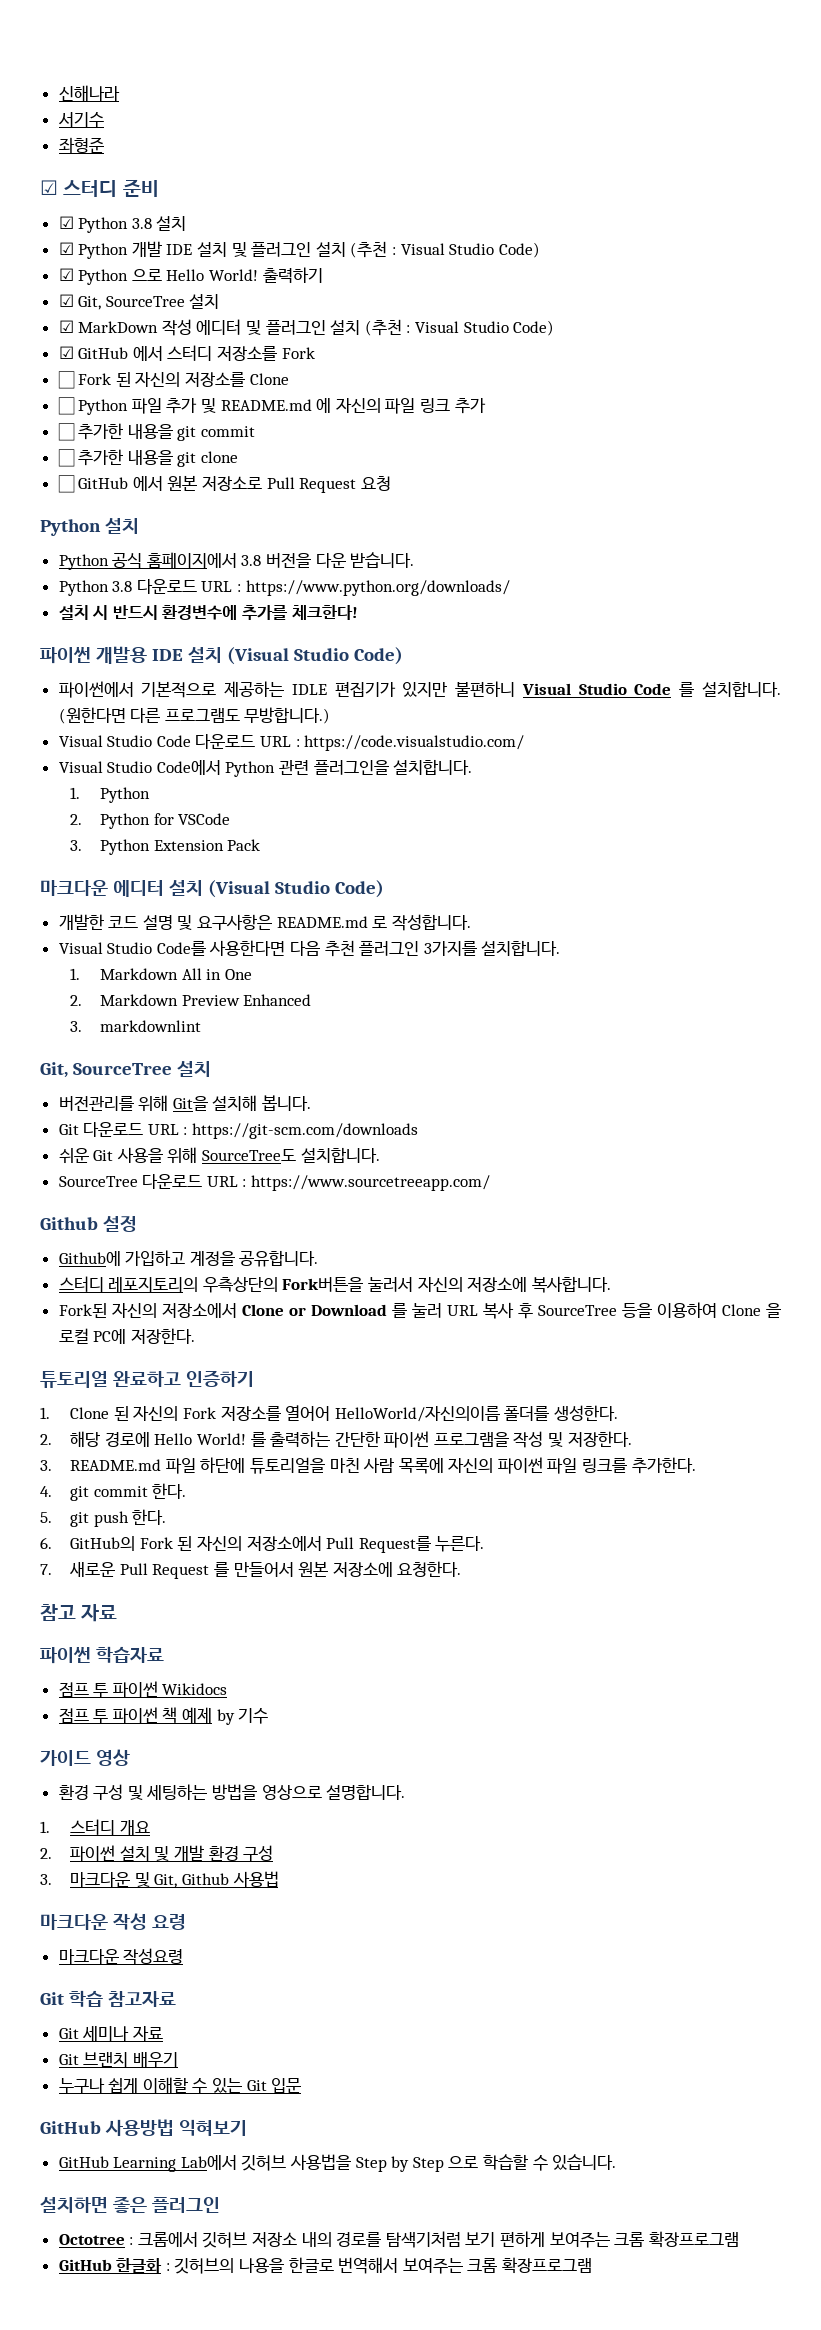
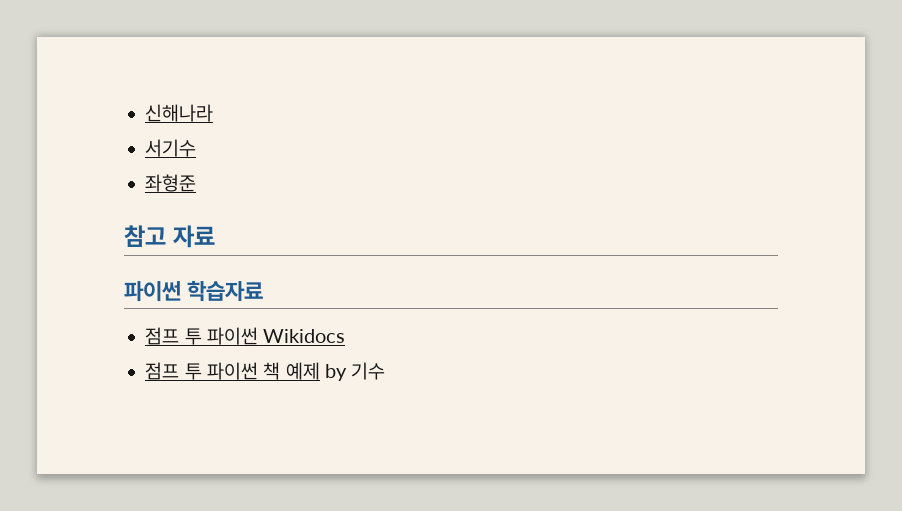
- ☑ 스터디 준비
- ☑ Python 3.8 설치
- ☑ Python 개발 IDE 설치 및 플러그인 설치 (추천 : Visual Studio Code)
- ☑ Python 으로 Hello World! 출력하기
- ☑ Git, SourceTree 설치
- ☑ MarkDown 작성 에디터 및 플러그인 설치 (추천 : Visual Studio Code)
- ☑ GitHub 에서 스터디 저장소를 Fork
- ☐ Fork 된 자신의 저장소를 Clone
- ☐ Python 파일 추가 및 README.md 에 자신의 파일 링크 추가
- ☐ 추가한 내용을 git commit
- ☐ 추가한 내용을 git clone
- ☐ GitHub 에서 원본 저장소로 Pull Request 요청
- Python 설치
- Python 공식 홈페이지에서 3.8 버전을 다운 받습니다.
- Python 3.8 다운로드 URL : https://www.python.org/downloads/
- 설치 시 반드시 환경변수에 추가를 체크한다!
- 파이썬 개발용 IDE 설치 (Visual Studio Code)
- 파이썬에서 기본적으로 제공하는 IDLE 편집기가 있지만 불편하니 Visual Studio Code 를 설치합니다. (원한다면 다른 프로그램도 무방합니다.)
- Visual Studio Code 다운로드 URL : https://code.visualstudio.com/
- Visual Studio Code에서 Python 관련 플러그인을 설치합니다.
- 1. Python
- 2. Python for VSCode
- 3. Python Extension Pack
- 마크다운 에디터 설치 (Visual Studio Code)
- 개발한 코드 설명 및 요구사항은 README.md 로 작성합니다.
- Visual Studio Code를 사용한다면 다음 추천 플러그인 3가지를 설치합니다.
- 1. Markdown All in One
- 2. Markdown Preview Enhanced
- 3. markdownlint
- Git, SourceTree 설치
- 버전관리를 위해 Git을 설치해 봅니다.
- Git 다운로드 URL : https://git-scm.com/downloads
- 쉬운 Git 사용을 위해 SourceTree도 설치합니다.
- SourceTree 다운로드 URL : https://www.sourcetreeapp.com/
- Github 설정
- Github에 가입하고 계정을 공유합니다.
- 스터디 레포지토리의 우측상단의 Fork버튼을 눌러서 자신의 저장소에 복사합니다.
- Fork된 자신의 저장소에서 Clone or Download 를 눌러 URL 복사 후 SourceTree 등을 이용하여 Clone 을 로컬 PC에 저장한다.
- 튜토리얼 완료하고 인증하기
- 1. Clone 된 자신의 Fork 저장소를 열어어 HelloWorld/자신의이름 폴더를 생성한다.
- 2. 해당 경로에 Hello World! 를 출력하는 간단한 파이썬 프로그램을 작성 및 저장한다.
- 3. README.md 파일 하단에 튜토리얼을 마친 사람 목록에 자신의 파이썬 파일 링크를 추가한다.
- 4. git commit 한다.
- 5. git push 한다.
- 6. GitHub의 Fork 된 자신의 저장소에서 Pull Request를 누른다.
- 7. 새로운 Pull Request 를 만들어서 원본 저장소에 요청한다.
- 가이드 영상
- 환경 구성 및 세팅하는 방법을 영상으로 설명합니다.
- 1. 스터디 개요
- 2. 파이썬 설치 및 개발 환경 구성
- 3. 마크다운 및 Git, Github 사용법
- 마크다운 작성 요령
- 마크다운 작성요령
- Git 학습 참고자료
- Git 세미나 자료
- Git 브랜치 배우기
- 누구나 쉽게 이해할 수 있는 Git 입문
- GitHub 사용방법 익혀보기
- GitHub Learning Lab에서 깃허브 사용법을 Step by Step 으로 학습할 수 있습니다.
- 설치하면 좋은 플러그인
- Octotree : 크롬에서 깃허브 저장소 내의 경로를 탐색기처럼 보기 편하게 보여주는 크롬 확장프로그램
- GitHub 한글화 : 깃허브의 나용을 한글로 번역해서 보여주는 크롬 확장프로그램

